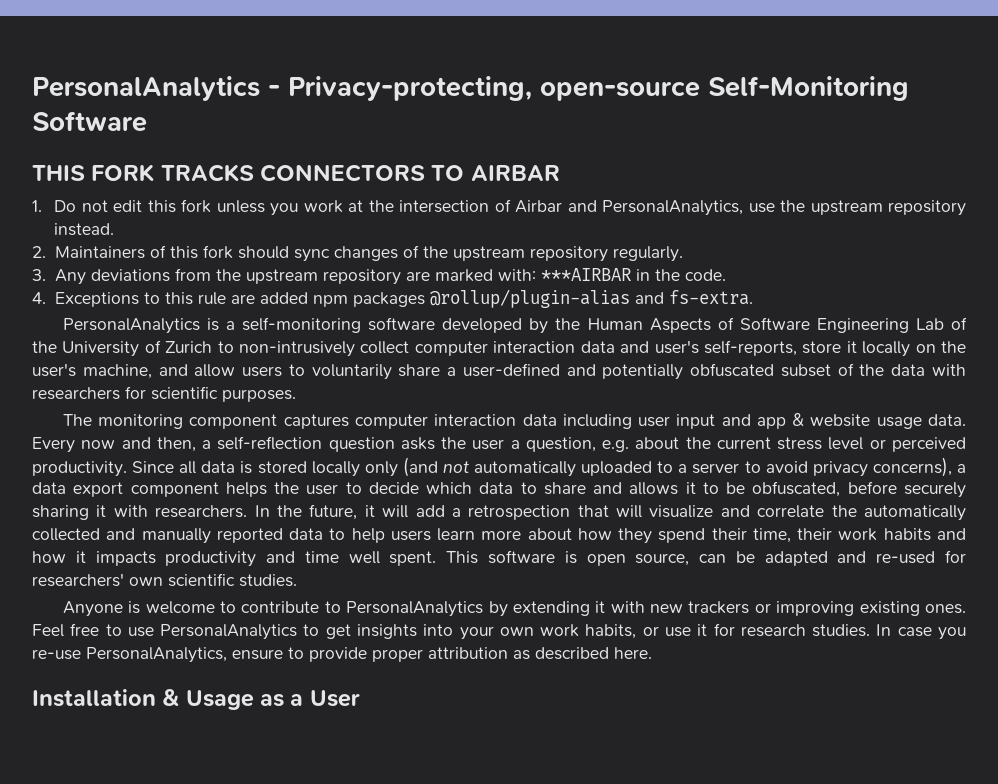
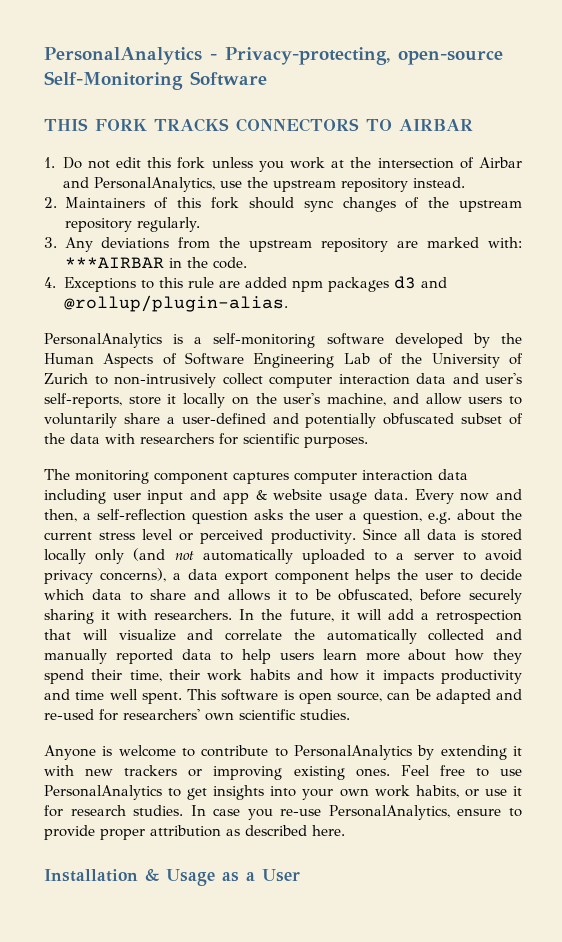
- 4. Exceptions to this rule are added npm packages @rollup/plugin-alias and fs-extra.
+ 4. Exceptions to this rule are added npm packages d3 and @rollup/plugin-alias.

